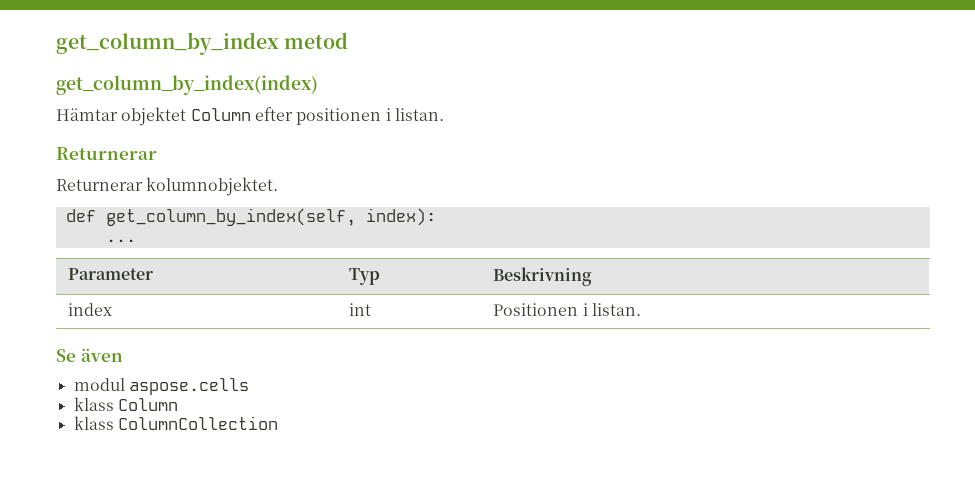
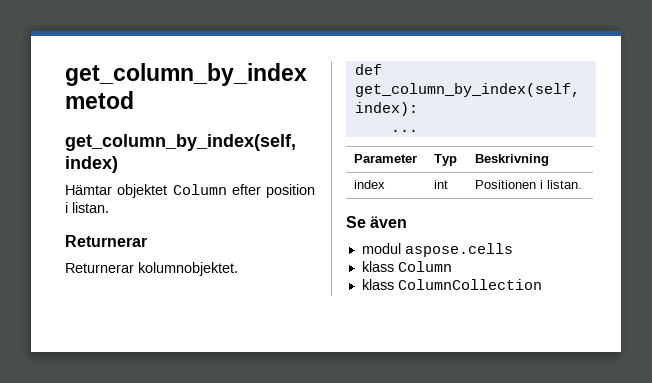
- get_column_by_index(index)
+ get_column_by_index(self, index)
- Hämtar objektet Column efter positionen i listan.
+ Hämtar objektet Column efter position i listan.

